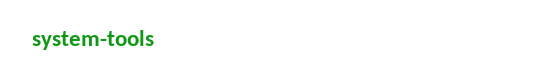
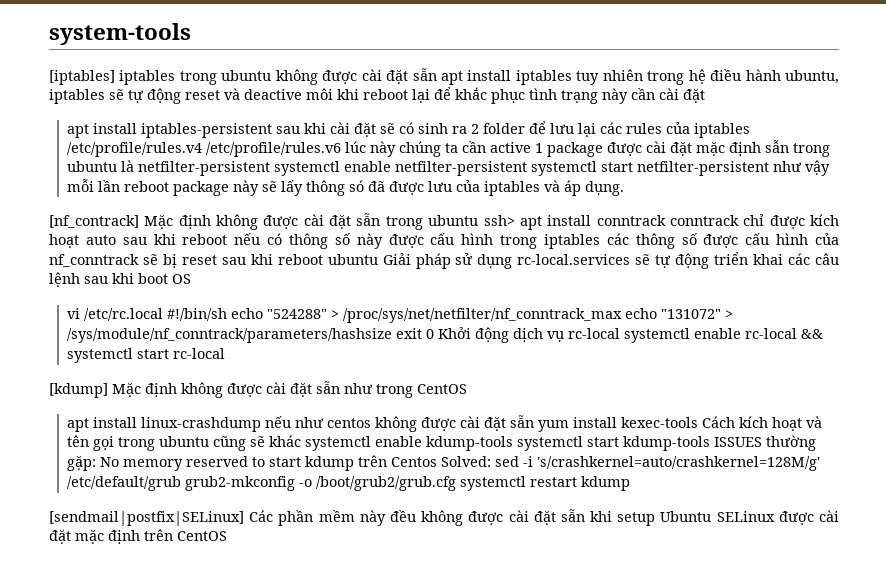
+ [iptables] iptables trong ubuntu không được cài đặt sẵn apt install iptables tuy nhiên trong hệ điều hành ubuntu, iptables sẽ tự động reset và deactive môi khi reboot lại để khắc phục tình trạng này cần cài đặt
+ apt install iptables-persistent sau khi cài đặt sẽ có sinh ra 2 folder để lưu lại các rules của iptables /etc/profile/rules.v4 /etc/profile/rules.v6 lúc này chúng ta cần active 1 package được cài đặt mặc định sẫn trong ubuntu là netfilter-persistent systemctl enable netfilter-persistent systemctl start netfilter-persistent như vậy mỗi lần reboot package này sẽ lấy thông só đã được lưu của iptables và áp dụng.
+ [nf_contrack] Mặc định không được cài đặt sẵn trong ubuntu ssh> apt install conntrack conntrack chỉ được kích hoạt auto sau khi reboot nếu có thông số này được cấu hình trong iptables các thông số được cấu hình của nf_conntrack sẽ bị reset sau khi reboot ubuntu Giải pháp sử dụng rc-local.services sẽ tự động triển khai các câu lệnh sau khi boot OS
+ vi /etc/rc.local #!/bin/sh echo "524288" > /proc/sys/net/netfilter/nf_conntrack_max echo "131072" > /sys/module/nf_conntrack/parameters/hashsize exit 0 Khởi động dịch vụ rc-local systemctl enable rc-local && systemctl start rc-local
+ [kdump] Mặc định không được cài đặt sẵn như trong CentOS
+ apt install linux-crashdump nếu như centos không được cài đặt sẵn yum install kexec-tools Cách kích hoạt và tên gọi trong ubuntu cũng sẽ khác systemctl enable kdump-tools systemctl start kdump-tools ISSUES thường gặp: No memory reserved to start kdump trên Centos Solved: sed -i 's/crashkernel=auto/crashkernel=128M/g' /etc/default/grub grub2-mkconfig -o /boot/grub2/grub.cfg systemctl restart kdump
+ [sendmail|postfix|SELinux] Các phần mềm này đều không được cài đặt sẵn khi setup Ubuntu SELinux được cài đặt mặc định trên CentOS

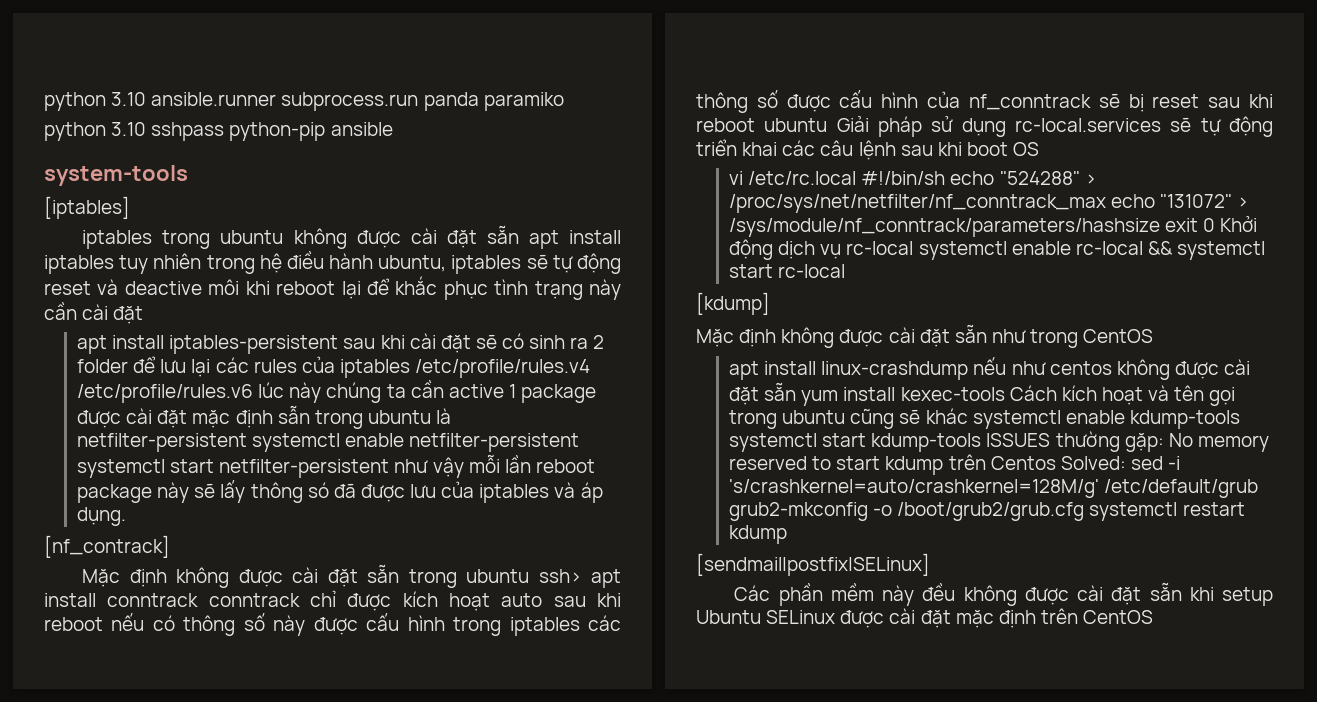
+ python 3.10 ansible.runner subprocess.run panda paramiko
+ python 3.10 sshpass python-pip ansible
- [iptables] iptables trong ubuntu không được cài đặt sẵn apt install iptables tuy nhiên trong hệ điều hành ubuntu, iptables sẽ tự động reset và deactive môi khi reboot lại để khắc phục tình trạng này cần cài đặt
+ [iptables]
+ iptables trong ubuntu không được cài đặt sẵn apt install iptables tuy nhiên trong hệ điều hành ubuntu, iptables sẽ tự động reset và deactive môi khi reboot lại để khắc phục tình trạng này cần cài đặt
- [nf_contrack] Mặc định không được cài đặt sẵn trong ubuntu ssh> apt install conntrack conntrack chỉ được kích hoạt auto sau khi reboot nếu có thông số này được cấu hình trong iptables các thông số được cấu hình của nf_conntrack sẽ bị reset sau khi reboot ubuntu Giải pháp sử dụng rc-local.services sẽ tự động triển khai các câu lệnh sau khi boot OS
+ [nf_contrack]
+ Mặc định không được cài đặt sẵn trong ubuntu ssh> apt install conntrack conntrack chỉ được kích hoạt auto sau khi reboot nếu có thông số này được cấu hình trong iptables các thông số được cấu hình của nf_conntrack sẽ bị reset sau khi reboot ubuntu Giải pháp sử dụng rc-local.services sẽ tự động triển khai các câu lệnh sau khi boot OS
- [kdump] Mặc định không được cài đặt sẵn như trong CentOS
+ [kdump]
+ Mặc định không được cài đặt sẵn như trong CentOS
- [sendmail|postfix|SELinux] Các phần mềm này đều không được cài đặt sẵn khi setup Ubuntu SELinux được cài đặt mặc định trên CentOS
+ [sendmail|postfix|SELinux]
+ Các phần mềm này đều không được cài đặt sẵn khi setup Ubuntu SELinux được cài đặt mặc định trên CentOS

